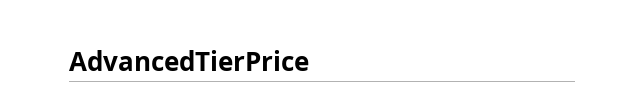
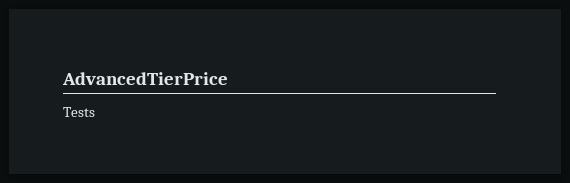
+ Tests

